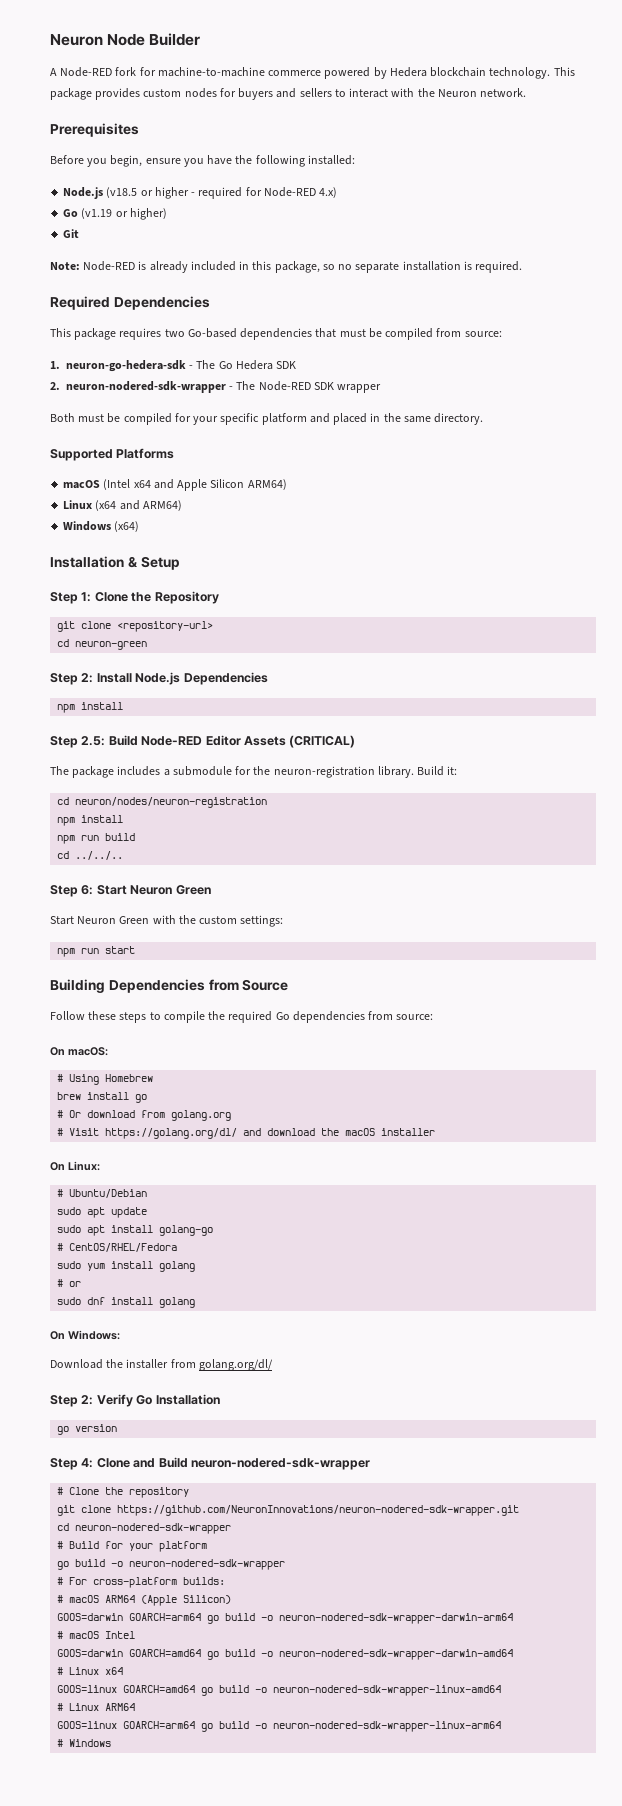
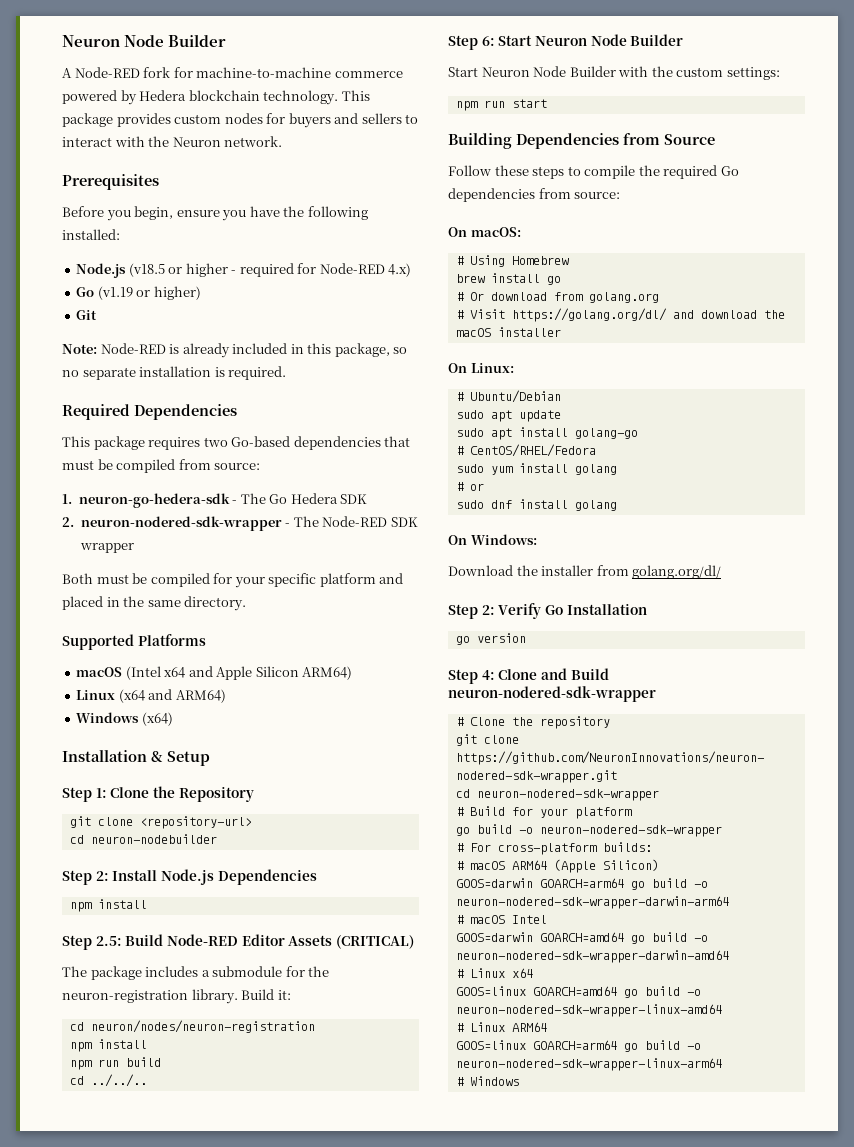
- cd neuron-green
+ cd neuron-nodebuilder
- Step 6: Start Neuron Green
- Start Neuron Green with the custom settings:
+ Step 6: Start Neuron Node Builder
+ Start Neuron Node Builder with the custom settings:

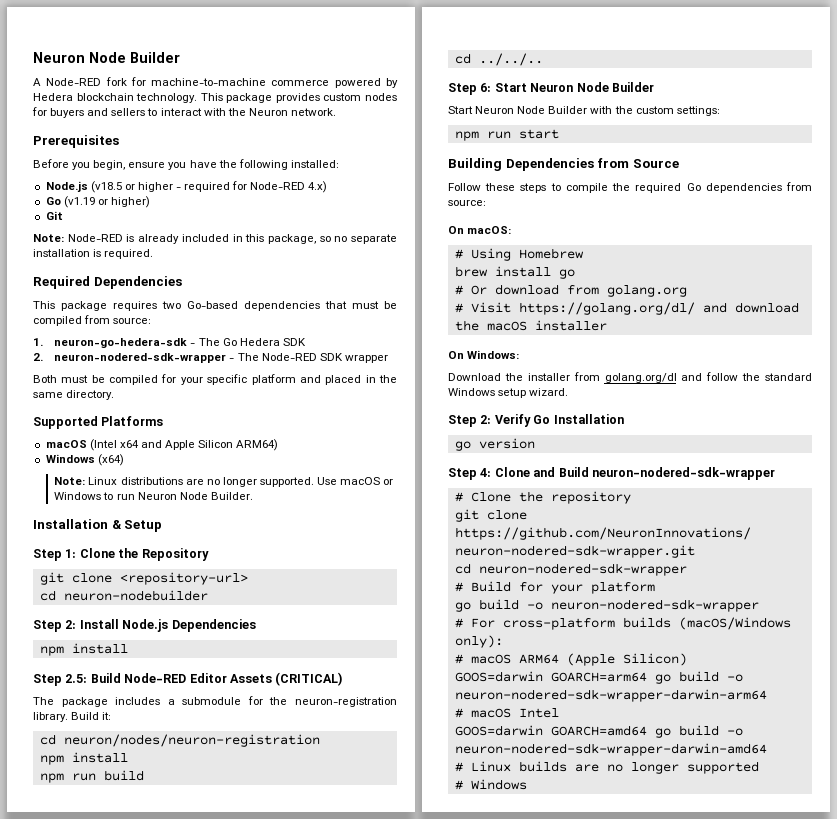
- Linux (x64 and ARM64)
  Windows (x64)
+ Note: Linux distributions are no longer supported. Use macOS or Windows to run Neuron Node Builder.
- On Linux:
- # Ubuntu/Debian
- sudo apt update
- sudo apt install golang-go
- # CentOS/RHEL/Fedora
- sudo yum install golang
- # or
- sudo dnf install golang
- Download the installer from golang.org/dl/
+ Download the installer from golang.org/dl and follow the standard Windows setup wizard.
- # For cross-platform builds:
+ # For cross-platform builds (macOS/Windows only):
- # Linux x64
- GOOS=linux GOARCH=amd64 go build -o neuron-nodered-sdk-wrapper-linux-amd64
- # Linux ARM64
- GOOS=linux GOARCH=arm64 go build -o neuron-nodered-sdk-wrapper-linux-arm64
+ # Linux builds are no longer supported

